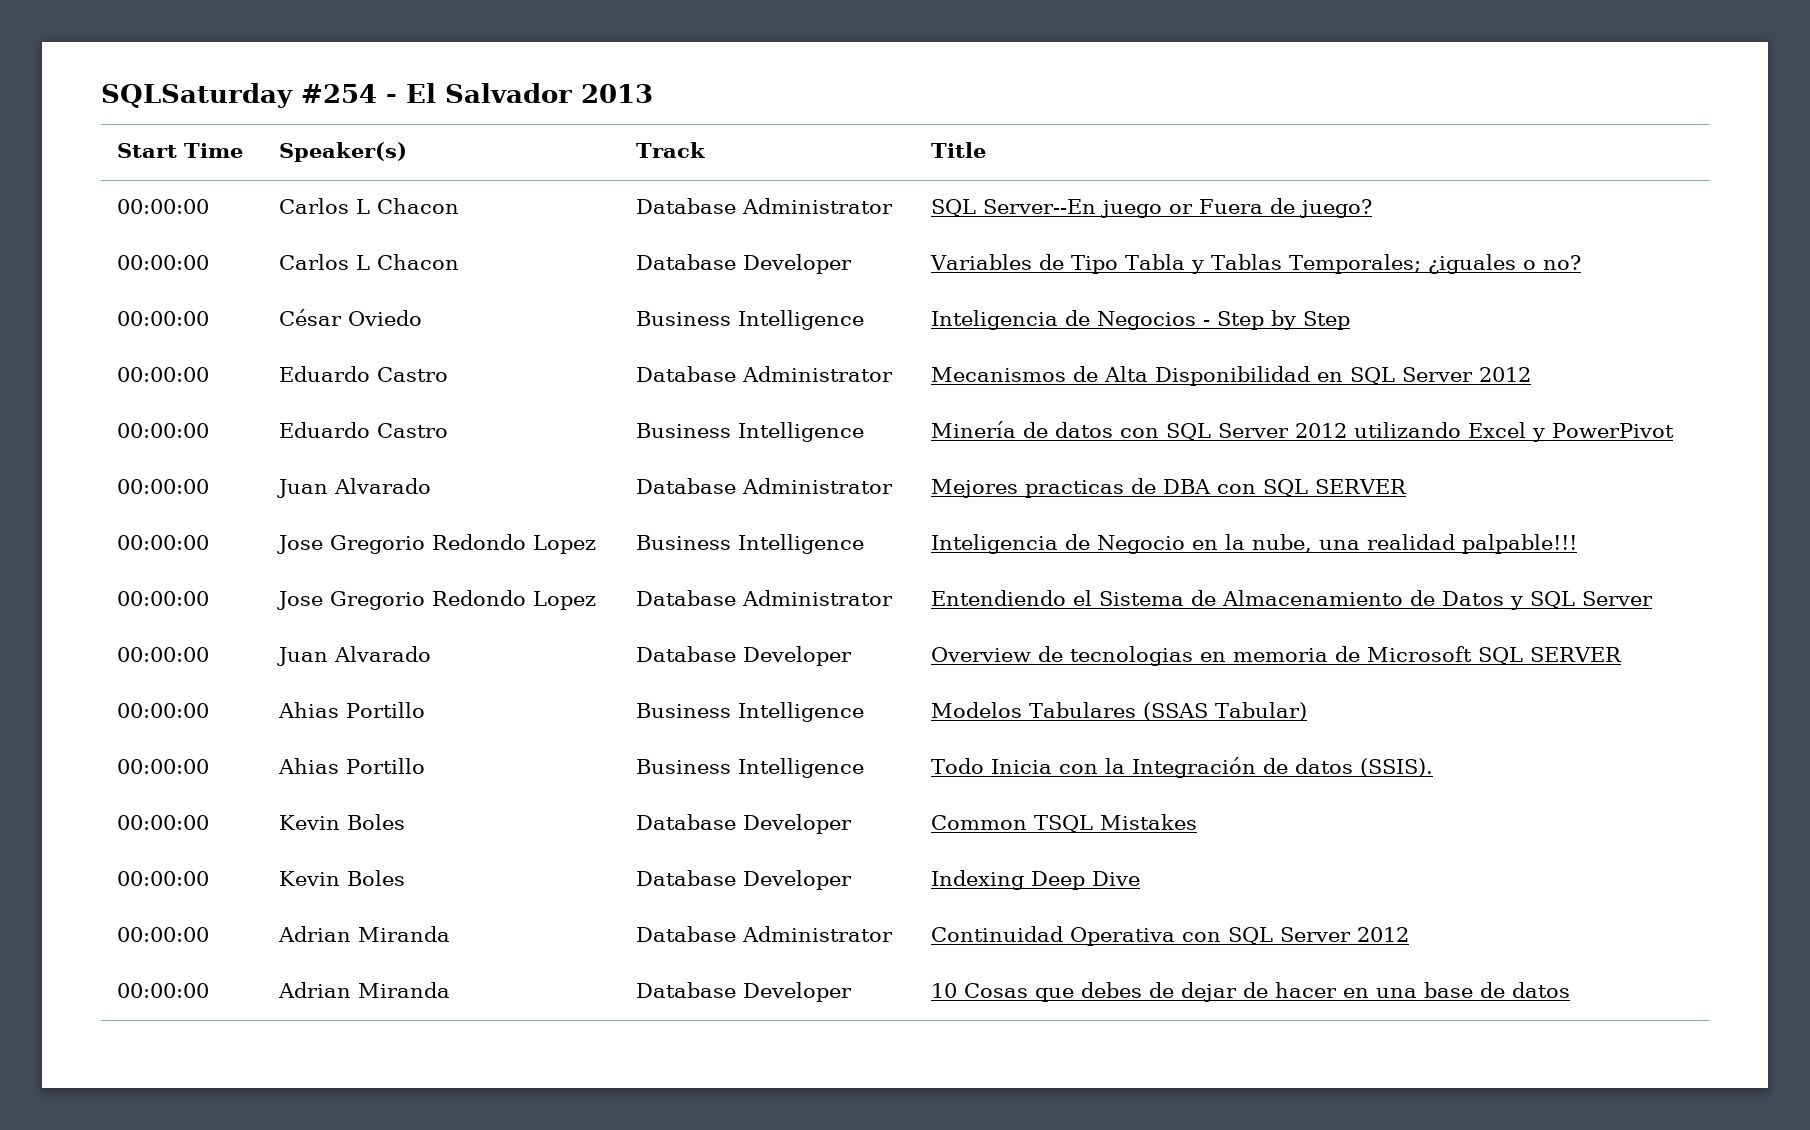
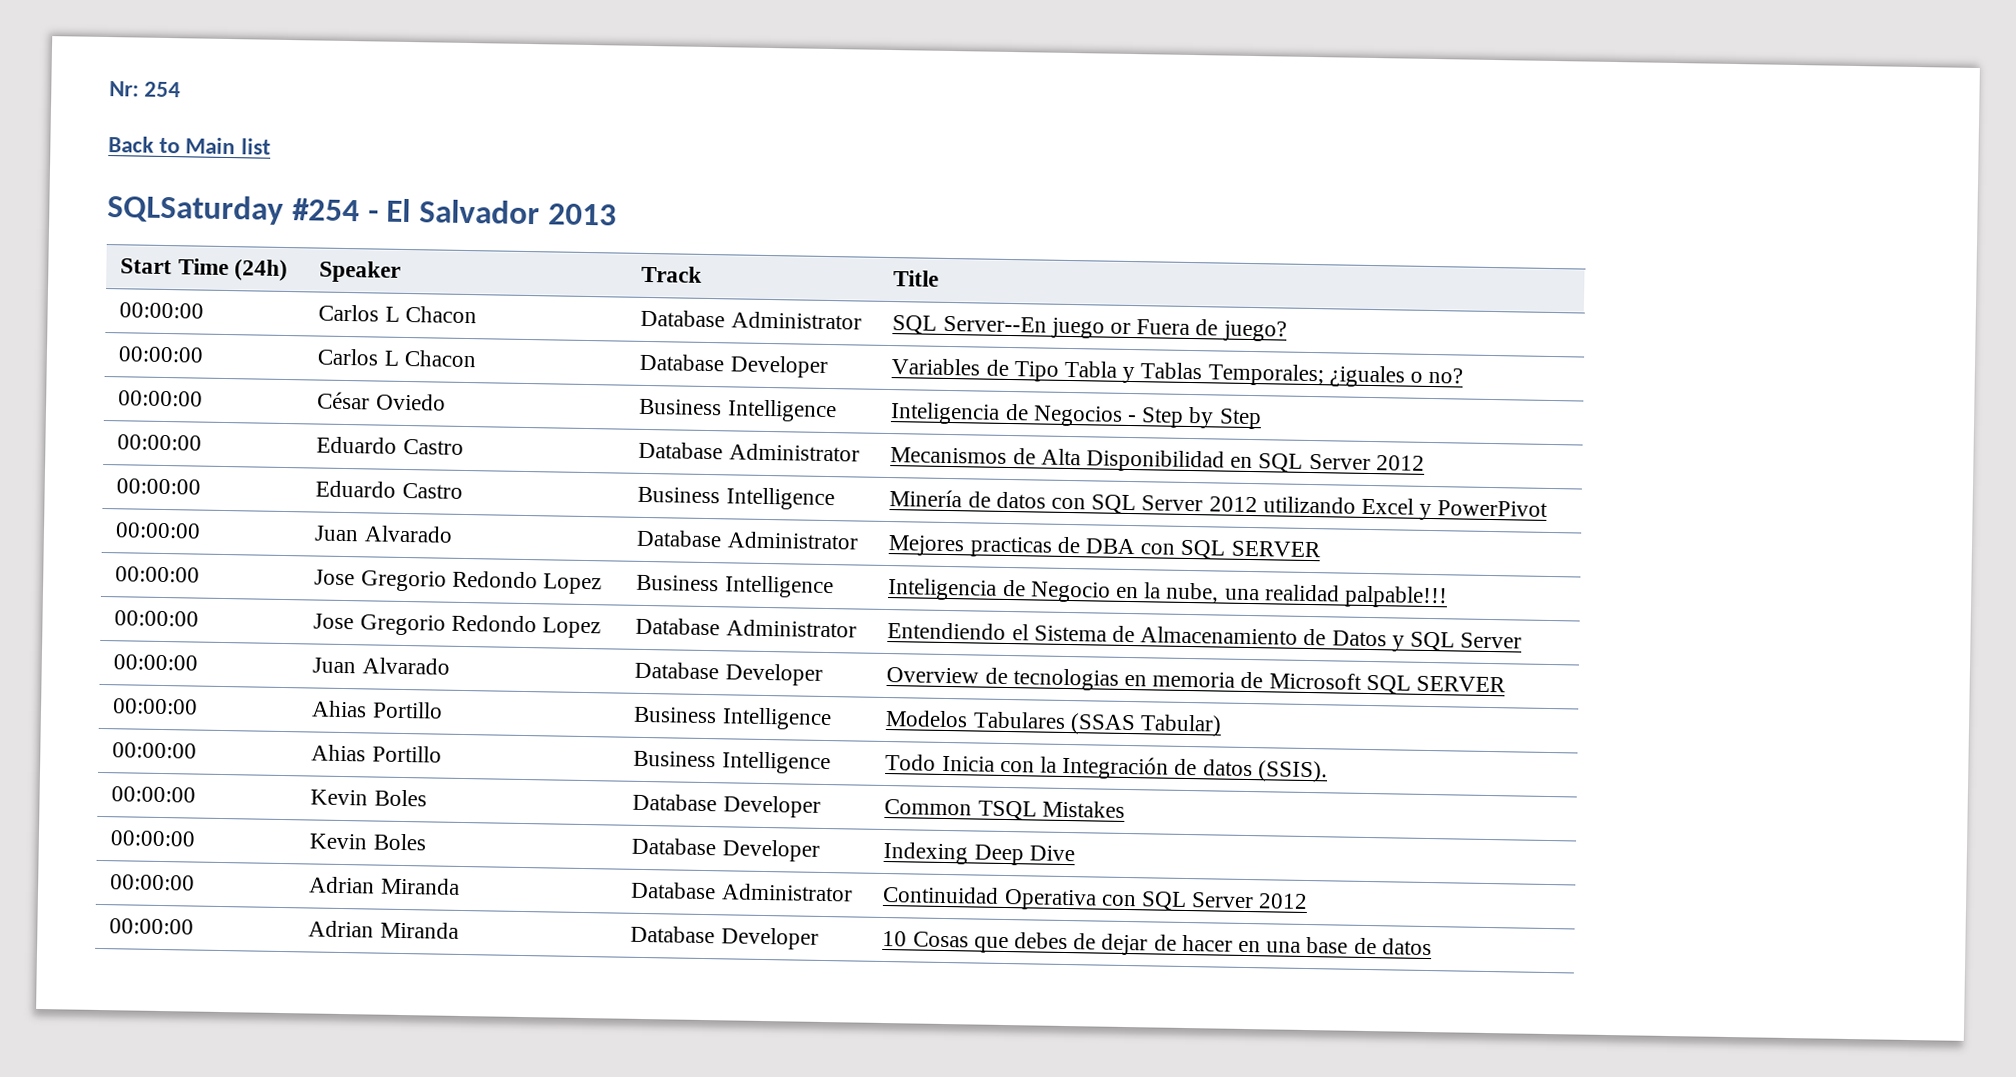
+ Nr: 254
+ Back to Main list
- Start Time | Speaker(s) | Track | Title
+ Start Time (24h) | Speaker | Track | Title

